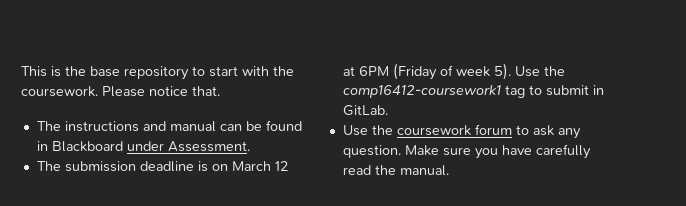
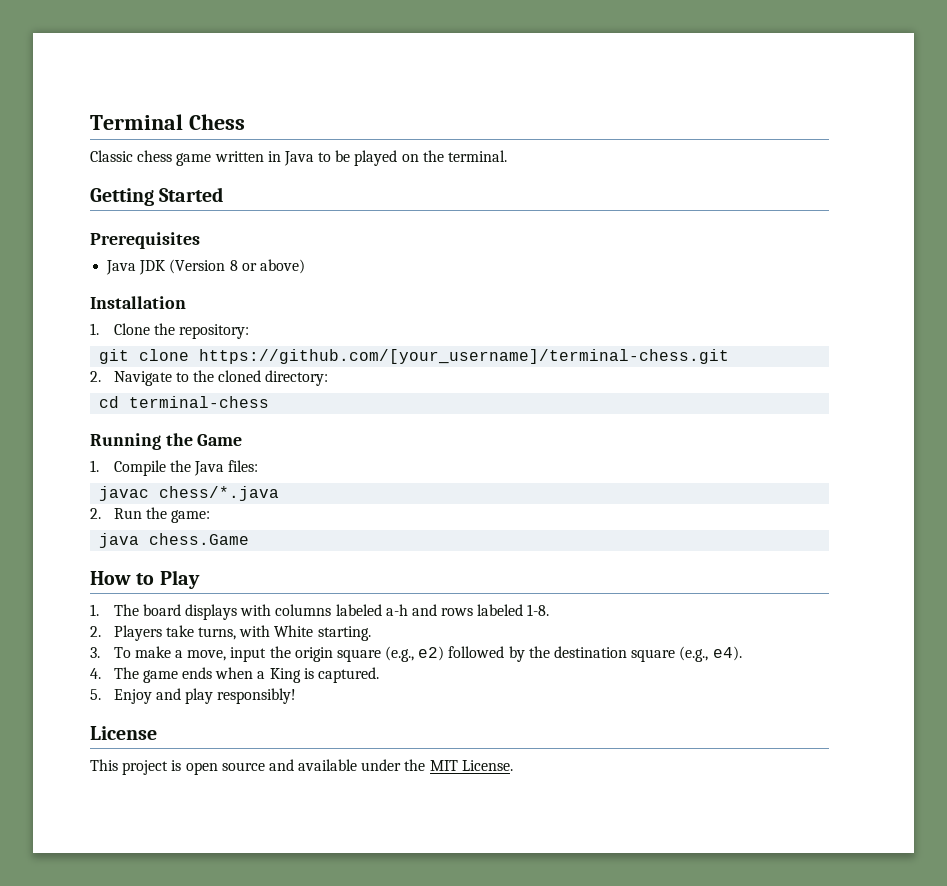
- This is the base repository to start with the coursework. Please notice that.
- The instructions and manual can be found in Blackboard under Assessment.
- The submission deadline is on March 12 at 6PM (Friday of week 5). Use the comp16412-coursework1 tag to submit in GitLab.
- Use the coursework forum to ask any question. Make sure you have carefully read the manual.
+ Terminal Chess
+ Classic chess game written in Java to be played on the terminal.
+ Getting Started
+ Prerequisites
+ Java JDK (Version 8 or above)
+ Installation
+ 1. Clone the repository:
+ git clone https://github.com/[your_username]/terminal-chess.git
+ 2. Navigate to the cloned directory:
+ cd terminal-chess
+ Running the Game
+ 1. Compile the Java files:
+ javac chess/*.java
+ 2. Run the game:
+ java chess.Game
+ How to Play
+ 1. The board displays with columns labeled a-h and rows labeled 1-8.
+ 2. Players take turns, with White starting.
+ 3. To make a move, input the origin square (e.g., e2) followed by the destination square (e.g., e4).
+ 4. The game ends when a King is captured.
+ 5. Enjoy and play responsibly!
+ License
+ This project is open source and available under the MIT License.

